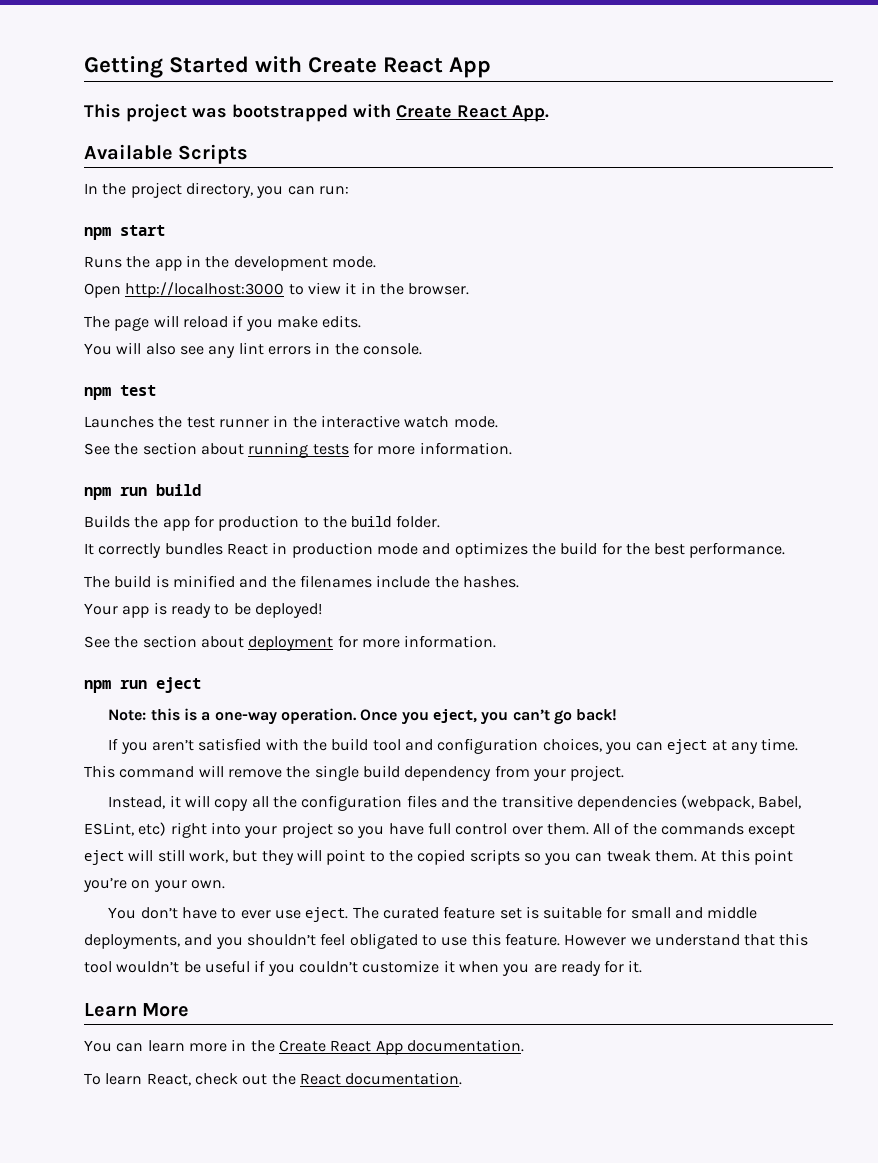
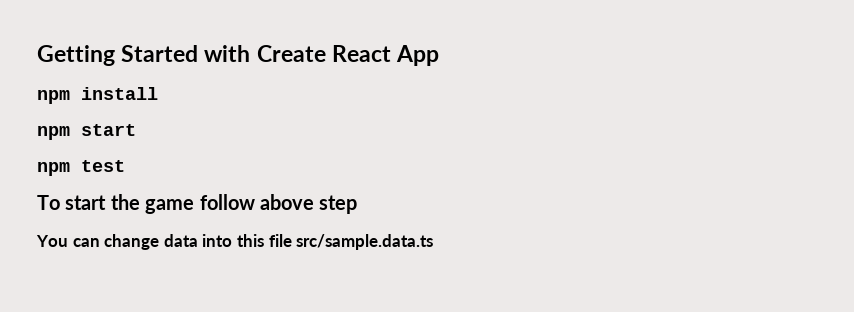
- This project was bootstrapped with Create React App.
- Available Scripts
- In the project directory, you can run:
+ npm install
  npm start
- Runs the app in the development mode.
- Open http://localhost:3000 to view it in the browser.
- The page will reload if you make edits.
- You will also see any lint errors in the console.
  npm test
- Launches the test runner in the interactive watch mode.
- See the section about running tests for more information.
- npm run build
- Builds the app for production to the build folder.
- It correctly bundles React in production mode and optimizes the build for the best performance.
- The build is minified and the filenames include the hashes.
- Your app is ready to be deployed!
- See the section about deployment for more information.
- npm run eject
- Note: this is a one-way operation. Once you eject, you can’t go back!
- If you aren’t satisfied with the build tool and configuration choices, you can eject at any time. This command will remove the single build dependency from your project.
- Instead, it will copy all the configuration files and the transitive dependencies (webpack, Babel, ESLint, etc) right into your project so you have full control over them. All of the commands except eject will still work, but they will point to the copied scripts so you can tweak them. At this point you’re on your own.
- You don’t have to ever use eject. The curated feature set is suitable for small and middle deployments, and you shouldn’t feel obligated to use this feature. However we understand that this tool wouldn’t be useful if you couldn’t customize it when you are ready for it.
- Learn More
- You can learn more in the Create React App documentation.
- To learn React, check out the React documentation.
+ To start the game follow above step
+ You can change data into this file src/sample.data.ts

